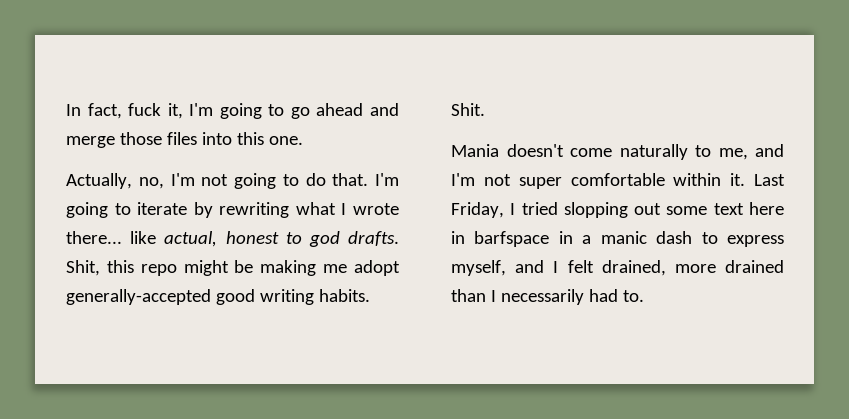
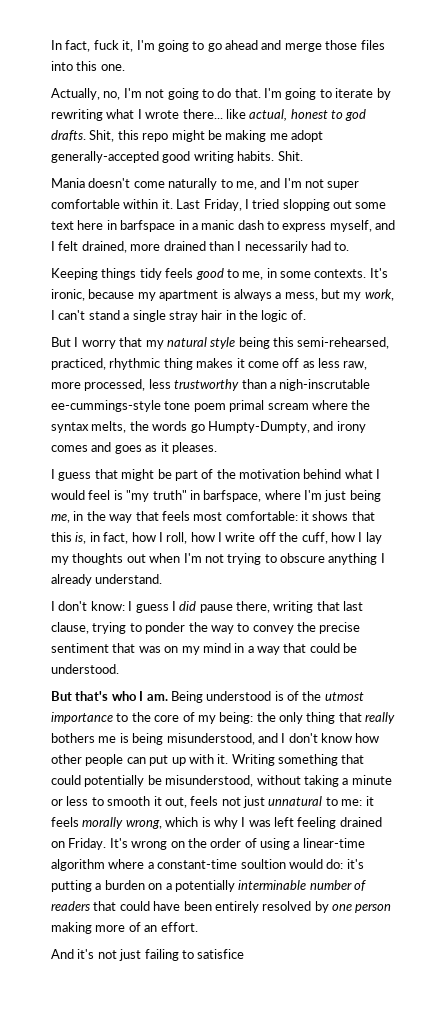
+ Keeping things tidy feels good to me, in some contexts. It's ironic, because my apartment is always a mess, but my work, I can't stand a single stray hair in the logic of.
+ But I worry that my natural style being this semi-rehearsed, practiced, rhythmic thing makes it come off as less raw, more processed, less trustworthy than a nigh-inscrutable ee-cummings-style tone poem primal scream where the syntax melts, the words go Humpty-Dumpty, and irony comes and goes as it pleases.
+ I guess that might be part of the motivation behind what I would feel is "my truth" in barfspace, where I'm just being me, in the way that feels most comfortable: it shows that this is, in fact, how I roll, how I write off the cuff, how I lay my thoughts out when I'm not trying to obscure anything I already understand.
+ I don't know: I guess I did pause there, writing that last clause, trying to ponder the way to convey the precise sentiment that was on my mind in a way that could be understood.
+ But that's who I am. Being understood is of the utmost importance to the core of my being: the only thing that really bothers me is being misunderstood, and I don't know how other people can put up with it. Writing something that could potentially be misunderstood, without taking a minute or less to smooth it out, feels not just unnatural to me: it feels morally wrong, which is why I was left feeling drained on Friday. It's wrong on the order of using a linear-time algorithm where a constant-time soultion would do: it's putting a burden on a potentially interminable number of readers that could have been entirely resolved by one person making more of an effort.
+ And it's not just failing to satisfice

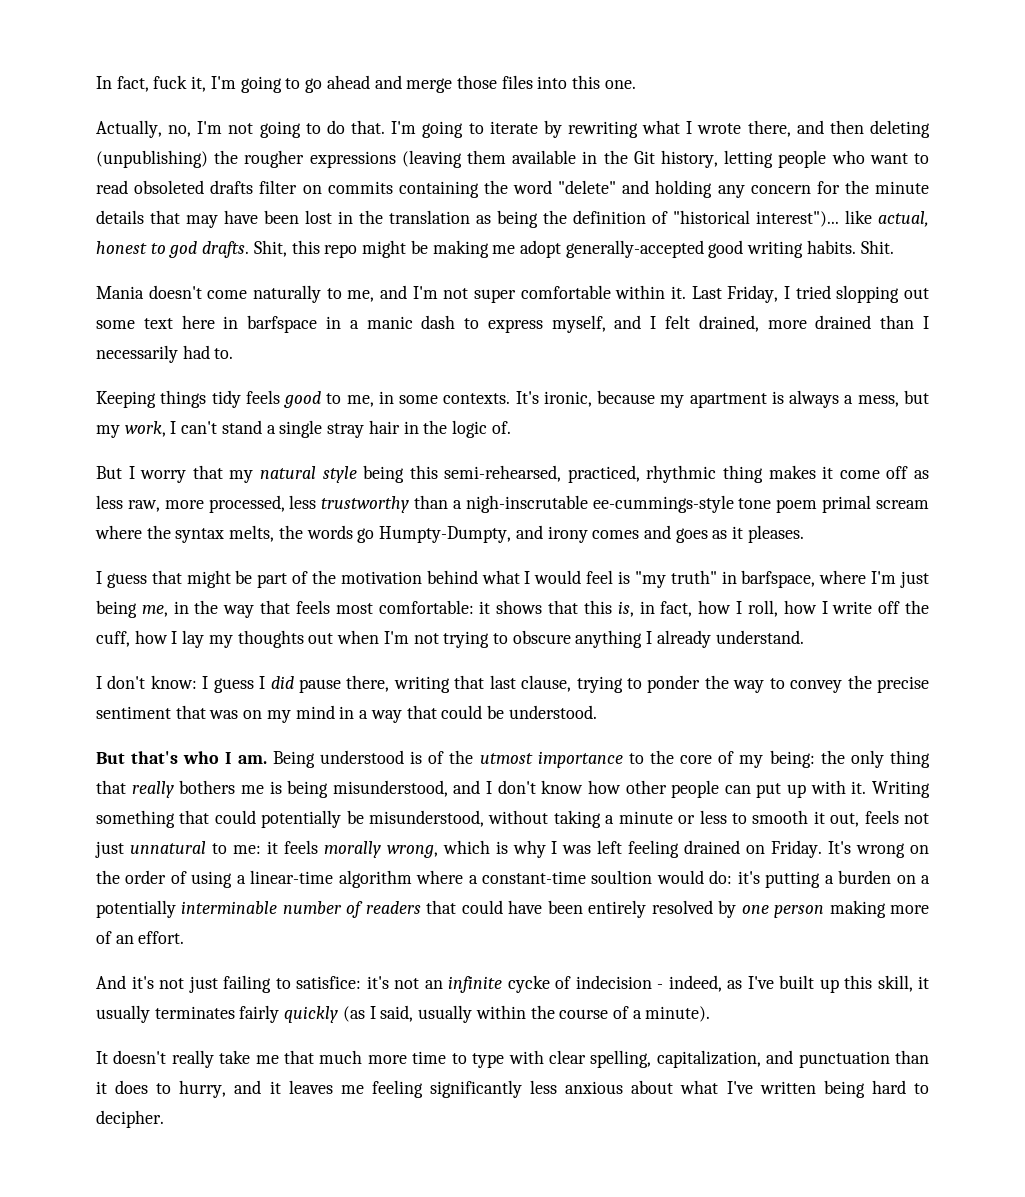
- I'm going to iterate by rewriting what I wrote there... like actual, honest to god drafts.
+ I'm going to iterate by rewriting what I wrote there, and then deleting (unpublishing) the rougher expressions (leaving them available in the Git history, letting people who want to read obsoleted drafts filter on commits containing the word "delete" and holding any concern for the minute details that may have been lost in the translation as being the definition of "historical interest")... like actual, honest to god drafts.
- And it's not just failing to satisfice
+ And it's not just failing to satisfice: it's not an infinite cycke of indecision - indeed, as I've built up this skill, it usually terminates fairly quickly (as I said, usually within the course of a minute).
+ It doesn't really take me that much more time to type with clear spelling, capitalization, and punctuation than it does to hurry, and it leaves me feeling significantly less anxious about what I've written being hard to decipher.

